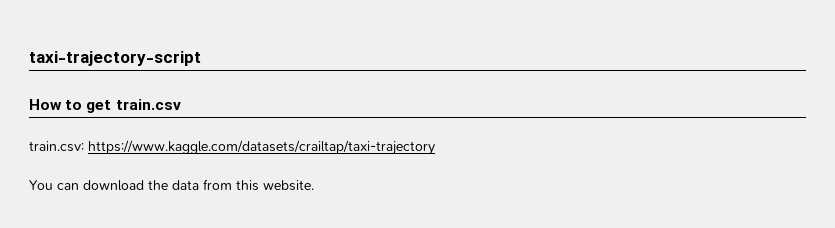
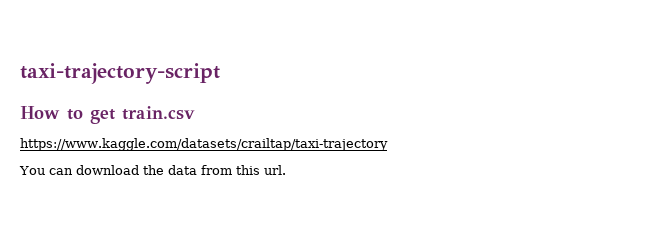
- train.csv: https://www.kaggle.com/datasets/crailtap/taxi-trajectory
+ https://www.kaggle.com/datasets/crailtap/taxi-trajectory
- You can download the data from this website.
+ You can download the data from this url.

